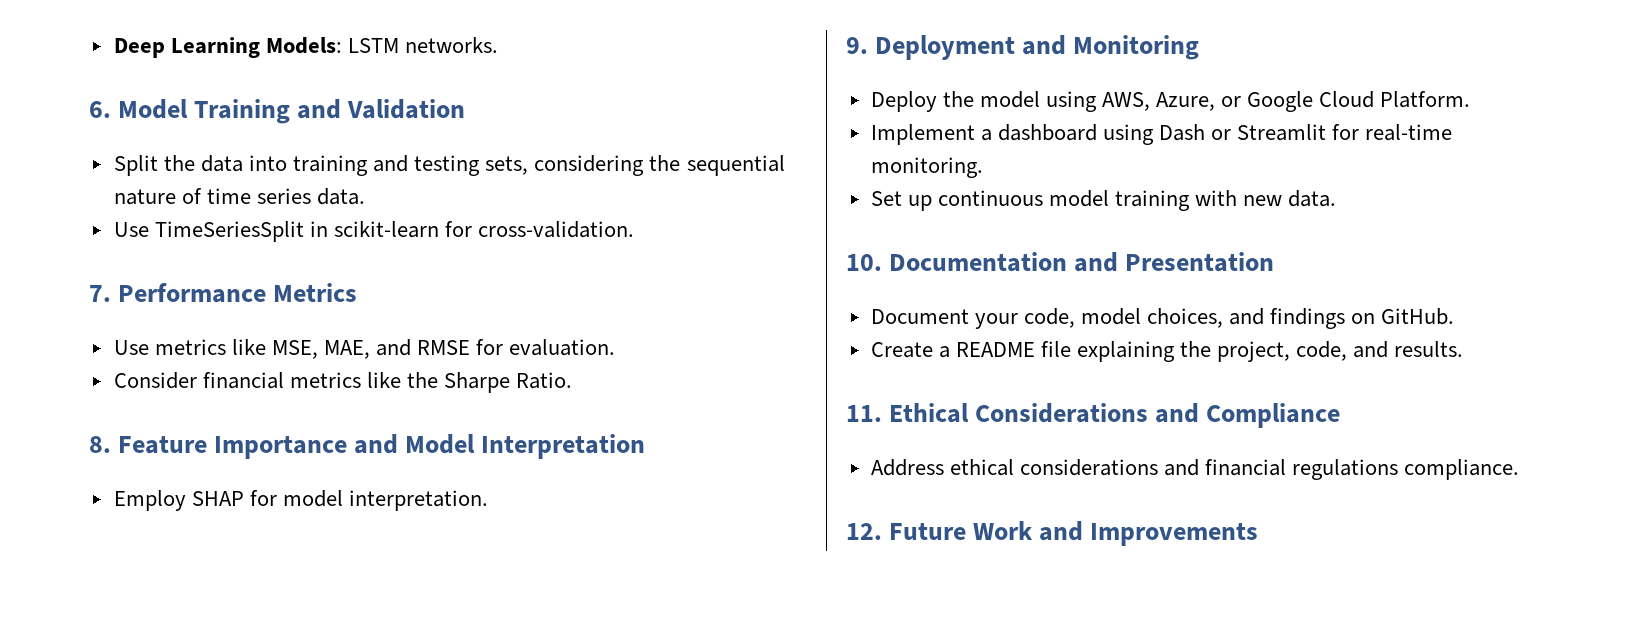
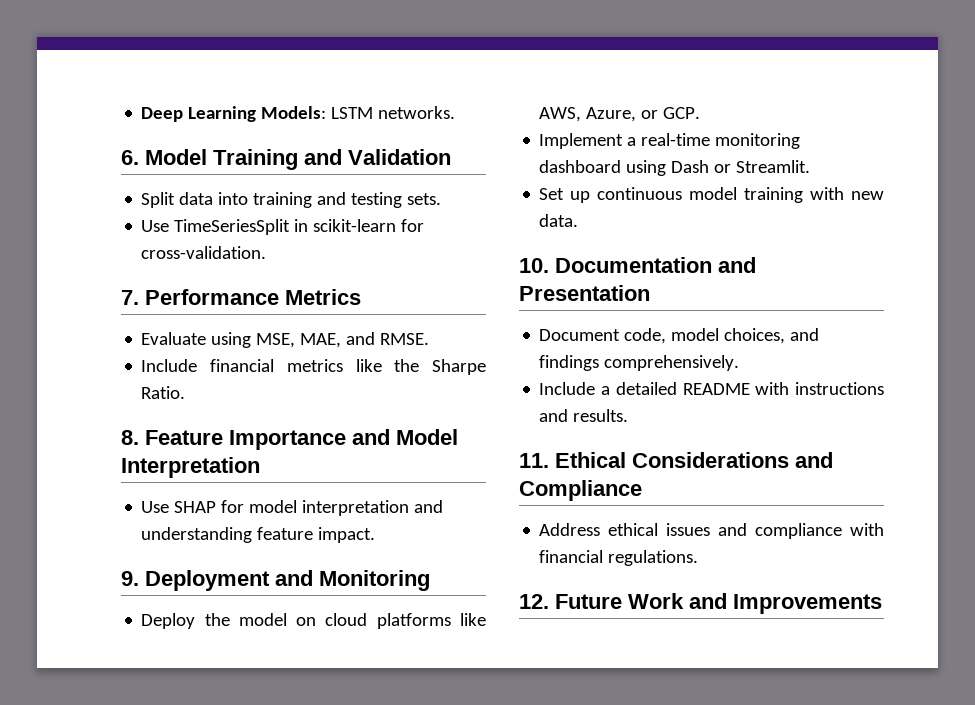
- Split the data into training and testing sets, considering the sequential nature of time series data.
+ Split data into training and testing sets.
- Use metrics like MSE, MAE, and RMSE for evaluation.
- Consider financial metrics like the Sharpe Ratio.
+ Evaluate using MSE, MAE, and RMSE.
+ Include financial metrics like the Sharpe Ratio.
- Employ SHAP for model interpretation.
+ Use SHAP for model interpretation and understanding feature impact.
- Deploy the model using AWS, Azure, or Google Cloud Platform.
+ Deploy the model on cloud platforms like AWS, Azure, or GCP.
- Implement a dashboard using Dash or Streamlit for real-time monitoring.
+ Implement a real-time monitoring dashboard using Dash or Streamlit.
- Document your code, model choices, and findings on GitHub.
- Create a README file explaining the project, code, and results.
+ Document code, model choices, and findings comprehensively.
+ Include a detailed README with instructions and results.
- Address ethical considerations and financial regulations compliance.
+ Address ethical issues and compliance with financial regulations.

